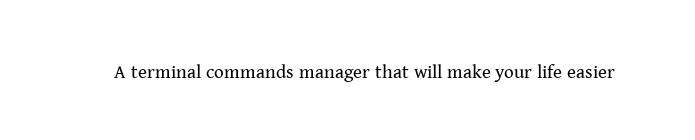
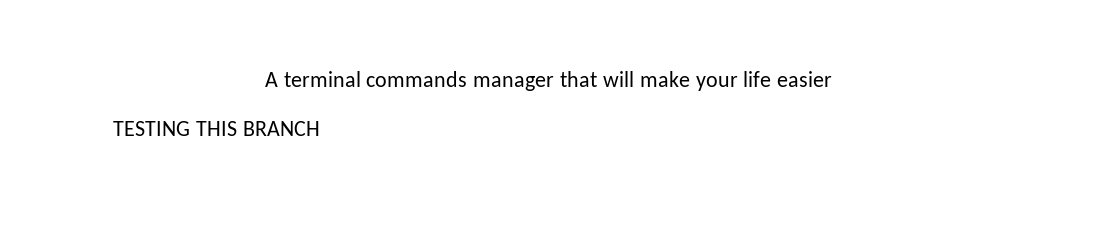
+ TESTING THIS BRANCH

